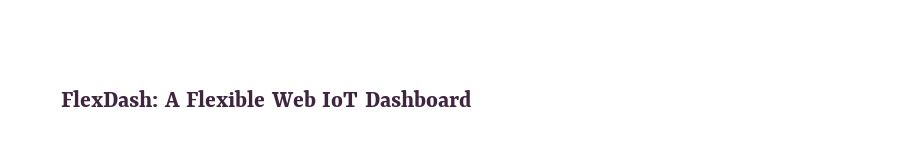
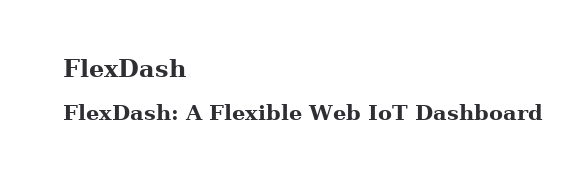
+ FlexDash

